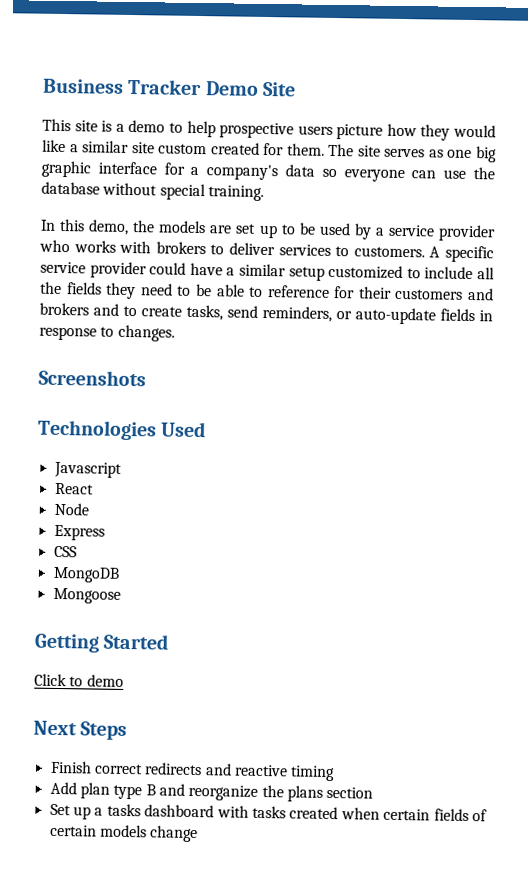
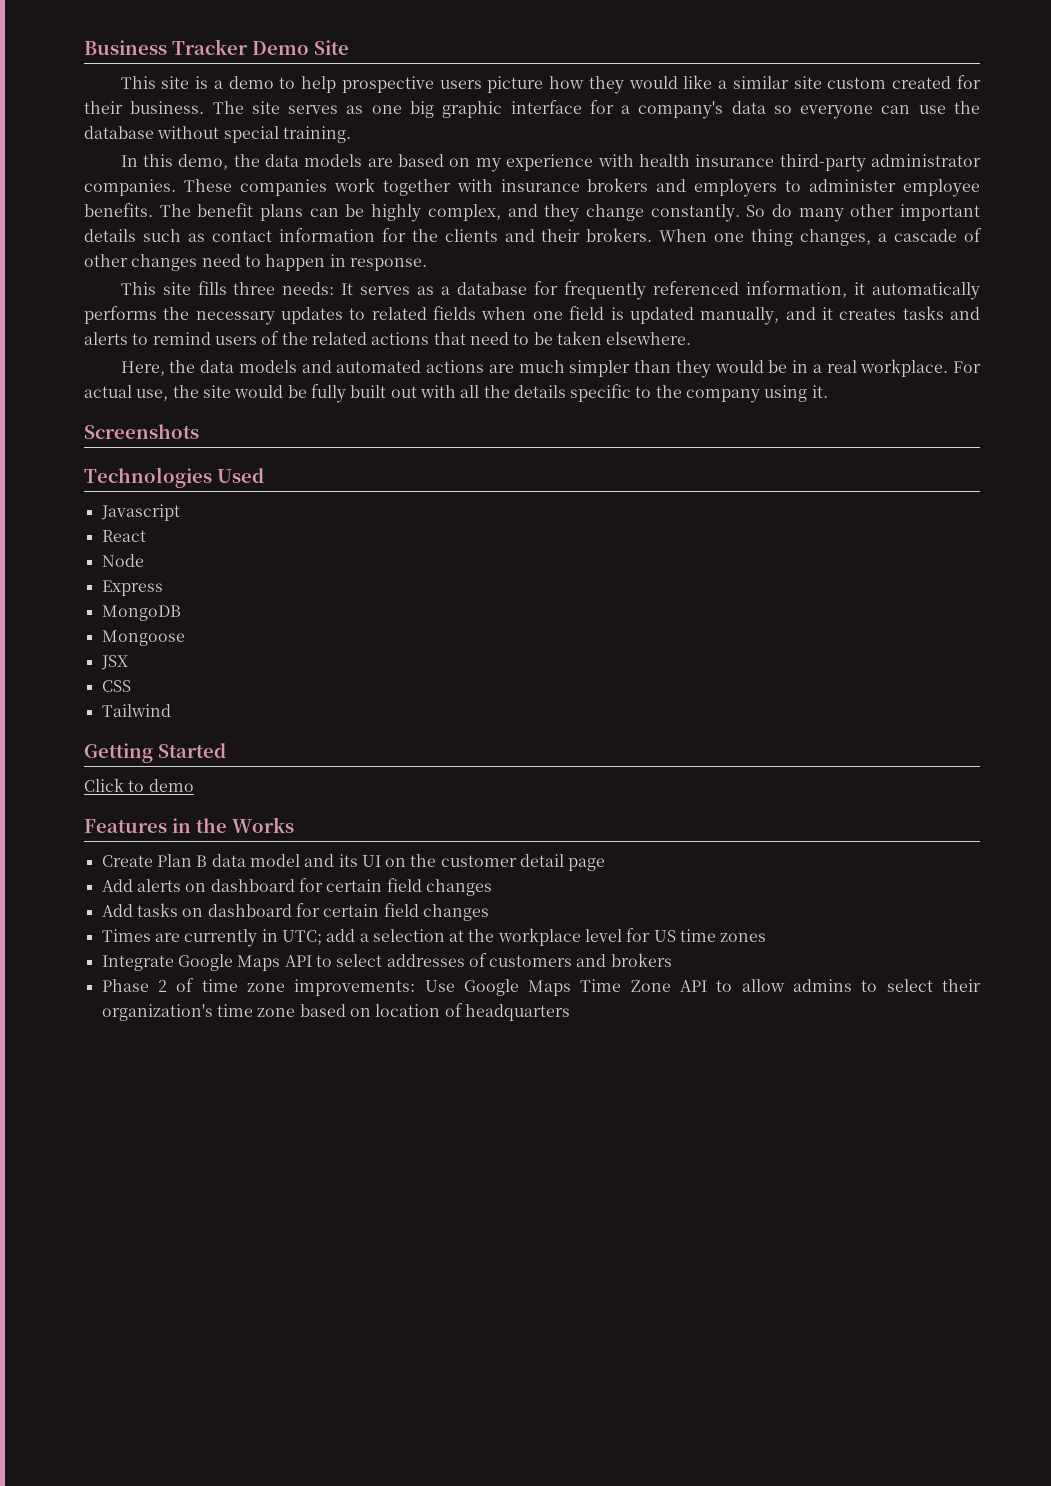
- This site is a demo to help prospective users picture how they would like a similar site custom created for them.
+ This site is a demo to help prospective users picture how they would like a similar site custom created for their business.
- In this demo, the models are set up to be used by a service provider who works with brokers to deliver services to customers. A specific service provider could have a similar setup customized to include all the fields they need to be able to reference for their customers and brokers and to create tasks, send reminders, or auto-update fields in response to changes.
+ In this demo, the data models are based on my experience with health insurance third-party administrator companies. These companies work together with insurance brokers and employers to administer employee benefits. The benefit plans can be highly complex, and they change constantly. So do many other important details such as contact information for the clients and their brokers. When one thing changes, a cascade of other changes need to happen in response.
+ This site fills three needs: It serves as a database for frequently referenced information, it automatically performs the necessary updates to related fields when one field is updated manually, and it creates tasks and alerts to remind users of the related actions that need to be taken elsewhere.
+ Here, the data models and automated actions are much simpler than they would be in a real workplace. For actual use, the site would be fully built out with all the details specific to the company using it.
- CSS
+ JSX
+ CSS
+ Tailwind
- Next Steps
- Finish correct redirects and reactive timing
- Add plan type B and reorganize the plans section
- Set up a tasks dashboard with tasks created when certain fields of certain models change
+ Features in the Works
+ Create Plan B data model and its UI on the customer detail page
+ Add alerts on dashboard for certain field changes
+ Add tasks on dashboard for certain field changes
+ Times are currently in UTC; add a selection at the workplace level for US time zones
+ Integrate Google Maps API to select addresses of customers and brokers
+ Phase 2 of time zone improvements: Use Google Maps Time Zone API to allow admins to select their organization's time zone based on location of headquarters

